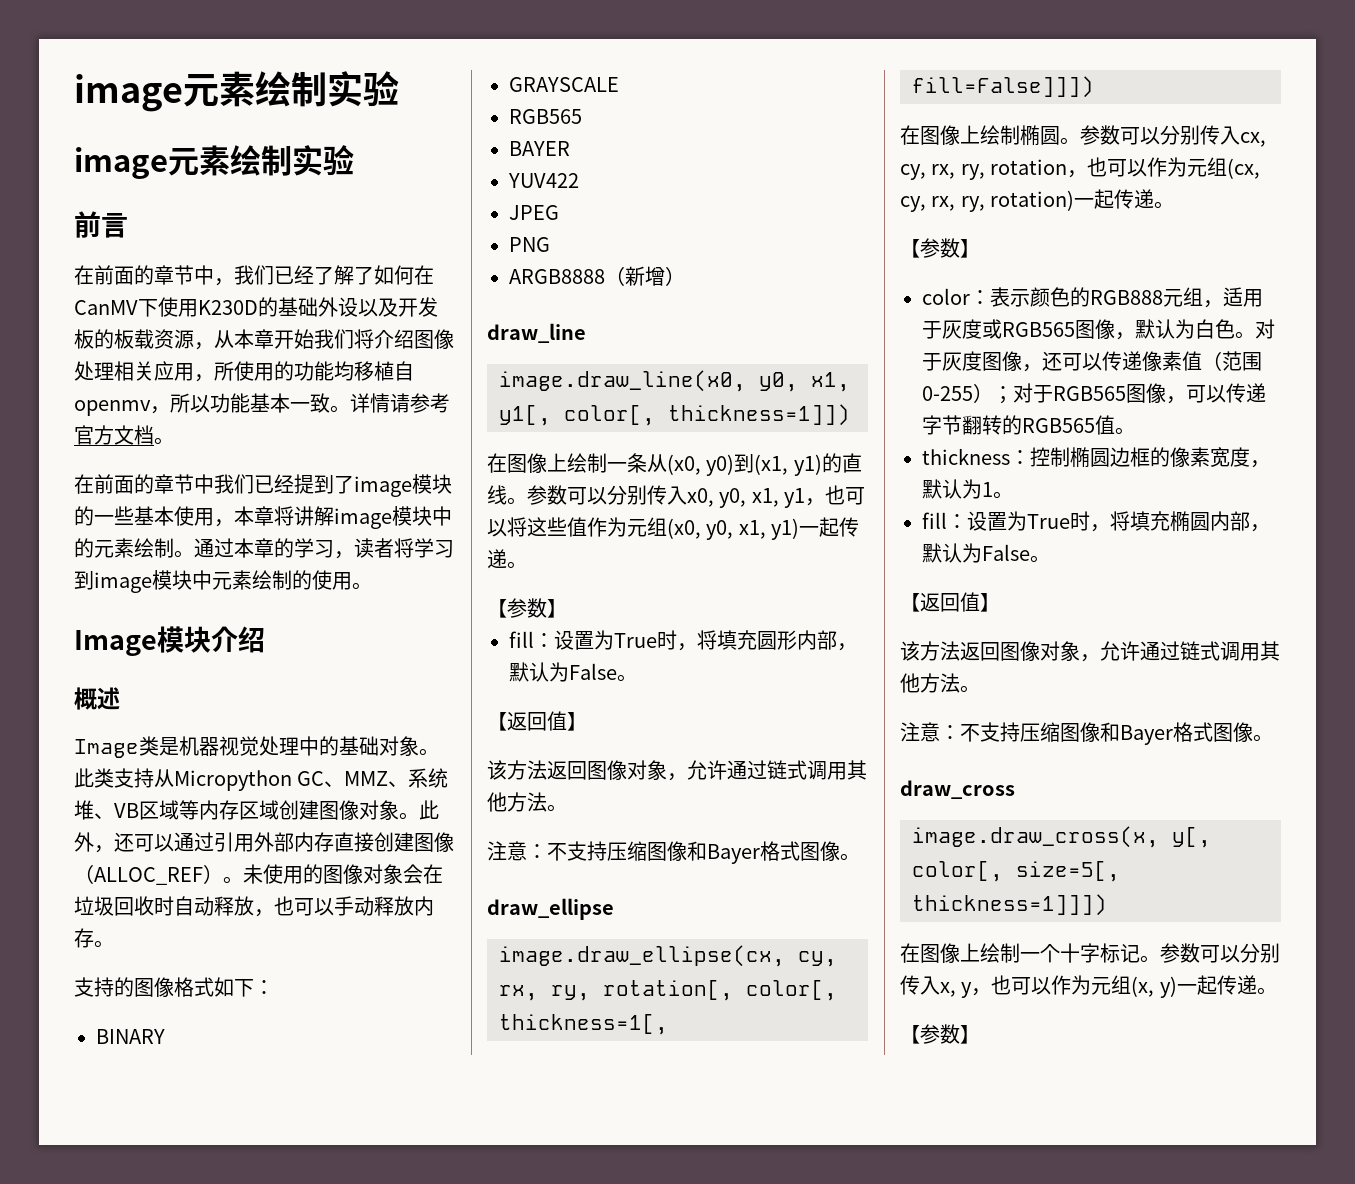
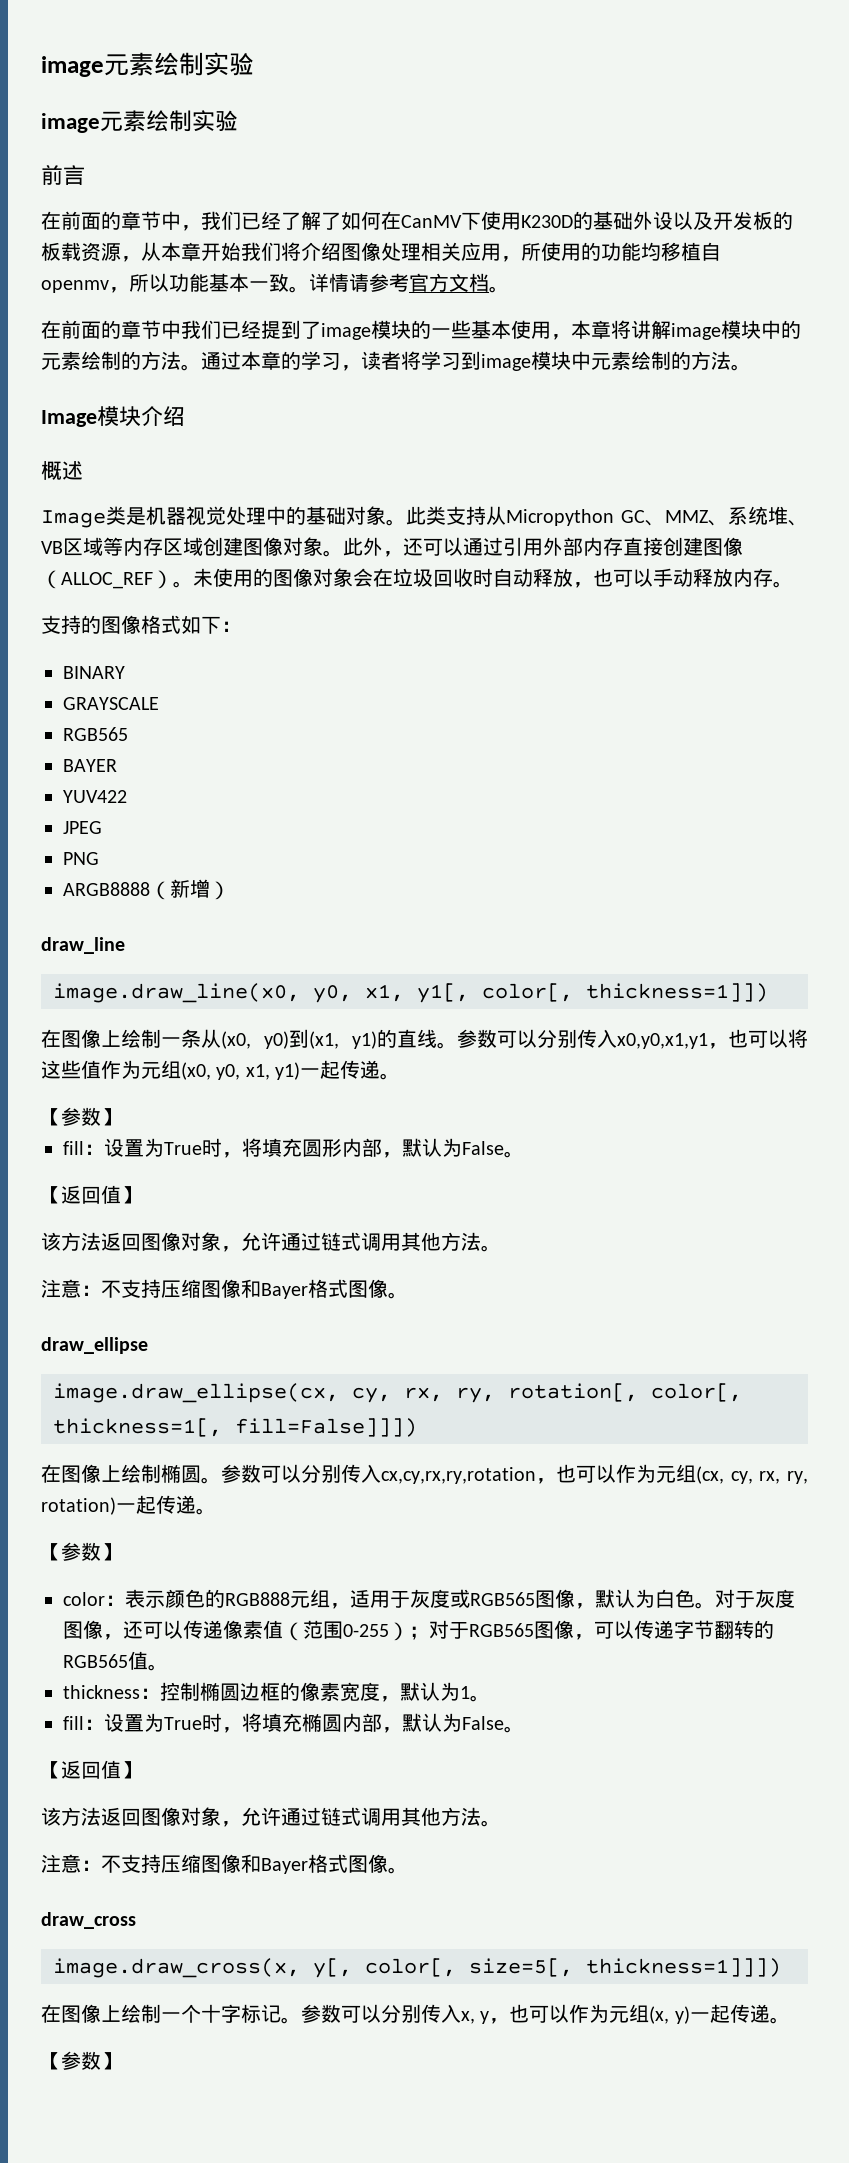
- 在前面的章节中我们已经提到了image模块的一些基本使用，本章将讲解image模块中的元素绘制。
+ 在前面的章节中我们已经提到了image模块的一些基本使用，本章将讲解image模块中的元素绘制的方法。
- 通过本章的学习，读者将学习到image模块中元素绘制的使用。
+ 通过本章的学习，读者将学习到image模块中元素绘制的方法。
- 参数可以分别传入x0, y0, x1, y1，也可以将这些值作为元组(x0, y0, x1, y1)一起传递。
+ 参数可以分别传入x0,y0,x1,y1，也可以将这些值作为元组(x0, y0, x1, y1)一起传递。
- 参数可以分别传入cx, cy, rx, ry, rotation，也可以作为元组(cx, cy, rx, ry, rotation)一起传递。
+ 参数可以分别传入cx,cy,rx,ry,rotation，也可以作为元组(cx, cy, rx, ry, rotation)一起传递。

